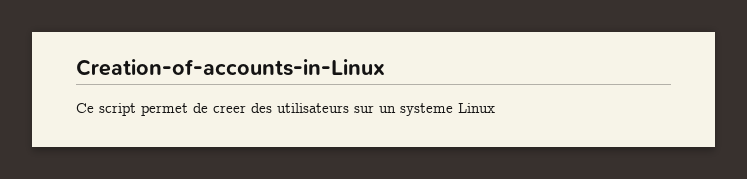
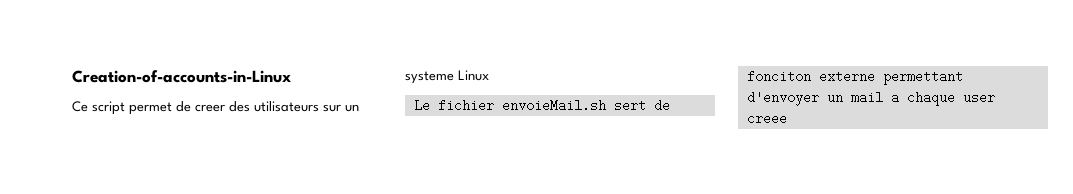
+ Le fichier envoieMail.sh sert de fonciton externe permettant d'envoyer un mail a chaque user creee

